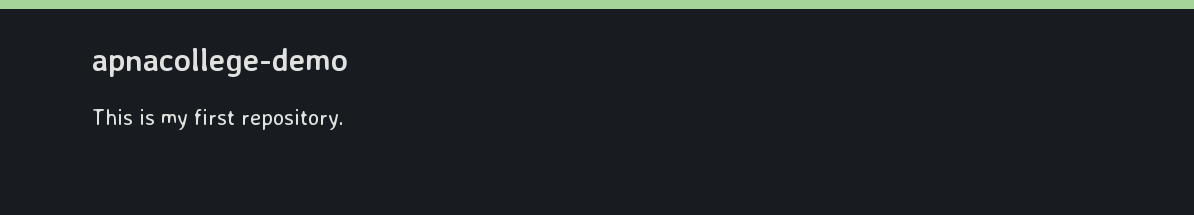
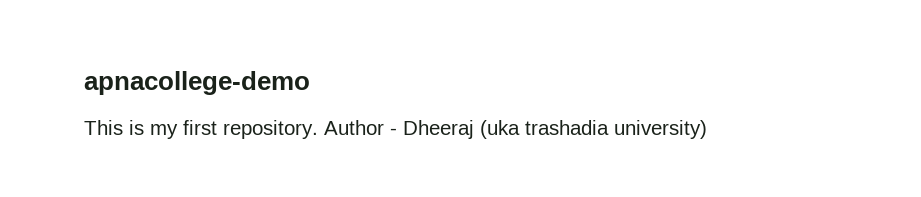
+ Author - Dheeraj (uka trashadia university)

